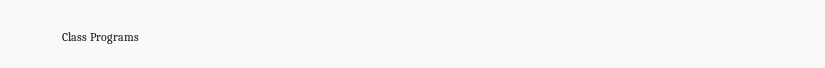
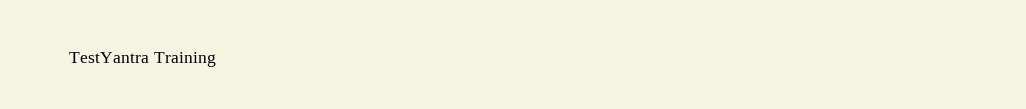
- Class Programs
+ TestYantra Training

